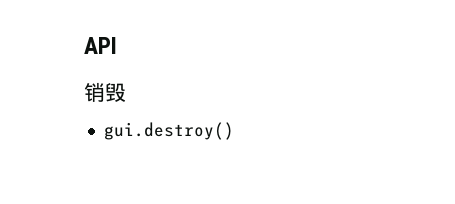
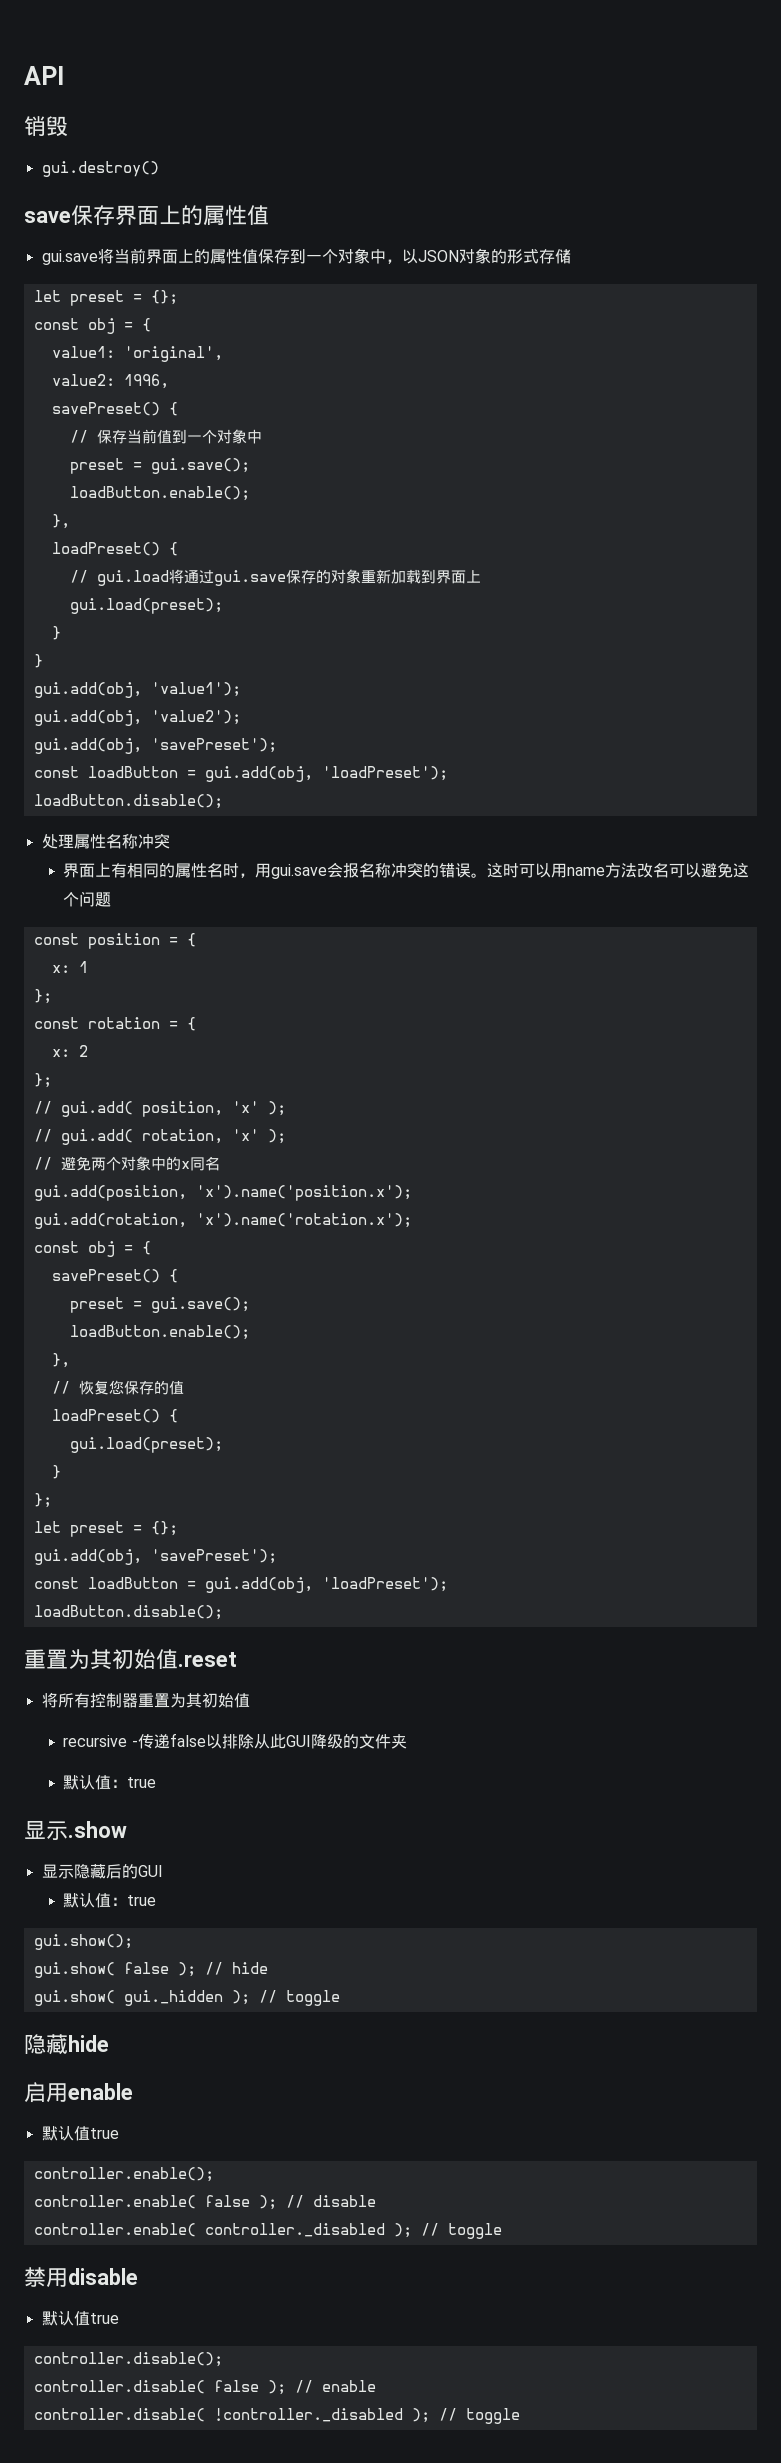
+ save保存界面上的属性值
+ gui.save将当前界面上的属性值保存到一个对象中，以JSON对象的形式存储
+ let preset = {};
+ const obj = {
+ value1: 'original',
+ value2: 1996,
+ savePreset() {
+ // 保存当前值到一个对象中
+ preset = gui.save();
+ loadButton.enable();
+ },
+ loadPreset() {
+ // gui.load将通过gui.save保存的对象重新加载到界面上
+ gui.load(preset);
+ }
+ }
+ gui.add(obj, 'value1');
+ gui.add(obj, 'value2');
+ gui.add(obj, 'savePreset');
+ const loadButton = gui.add(obj, 'loadPreset');
+ loadButton.disable();
+ 处理属性名称冲突
+ 界面上有相同的属性名时，用gui.save会报名称冲突的错误。这时可以用name方法改名可以避免这个问题
+ const position = {
+ x: 1
+ };
+ const rotation = {
+ x: 2
+ };
+ // gui.add( position, 'x' );
+ // gui.add( rotation, 'x' );
+ // 避免两个对象中的x同名
+ gui.add(position, 'x').name('position.x');
+ gui.add(rotation, 'x').name('rotation.x');
+ const obj = {
+ savePreset() {
+ preset = gui.save();
+ loadButton.enable();
+ },
+ // 恢复您保存的值
+ loadPreset() {
+ gui.load(preset);
+ }
+ };
+ let preset = {};
+ gui.add(obj, 'savePreset');
+ const loadButton = gui.add(obj, 'loadPreset');
+ loadButton.disable();
+ 重置为其初始值.reset
+ 将所有控制器重置为其初始值
+ recursive -传递false以排除从此GUI降级的文件夹
+ 默认值：true
+ 显示.show
+ 显示隐藏后的GUI
+ 默认值：true
+ gui.show();
+ gui.show( false ); // hide
+ gui.show( gui._hidden ); // toggle
+ 隐藏hide
+ 启用enable
+ 默认值true
+ controller.enable();
+ controller.enable( false ); // disable
+ controller.enable( controller._disabled ); // toggle
+ 禁用disable
+ 默认值true
+ controller.disable();
+ controller.disable( false ); // enable
+ controller.disable( !controller._disabled ); // toggle

